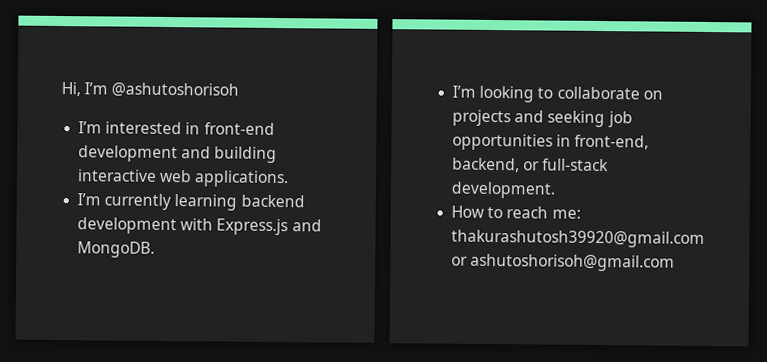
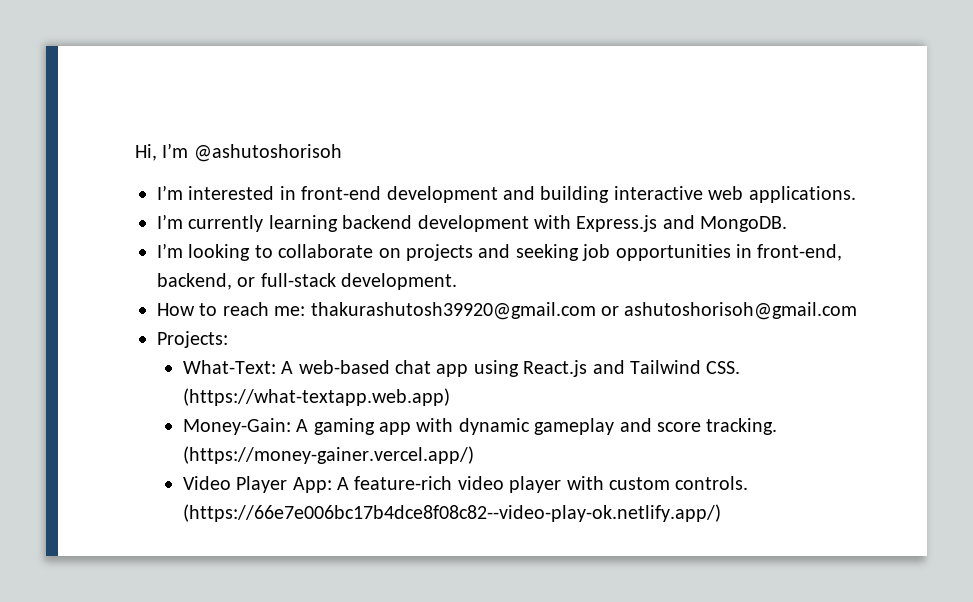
+ Projects:
+ What-Text: A web-based chat app using React.js and Tailwind CSS. (https://what-textapp.web.app)
+ Money-Gain: A gaming app with dynamic gameplay and score tracking. (https://money-gainer.vercel.app/)
+ Video Player App: A feature-rich video player with custom controls. (https://66e7e006bc17b4dce8f08c82--video-play-ok.netlify.app/)

